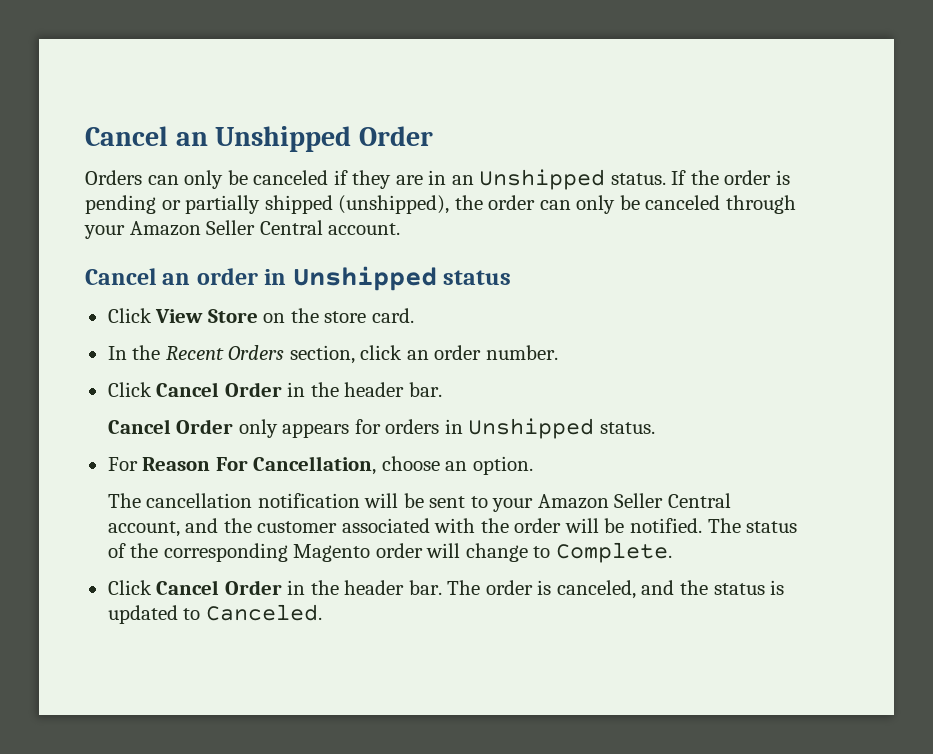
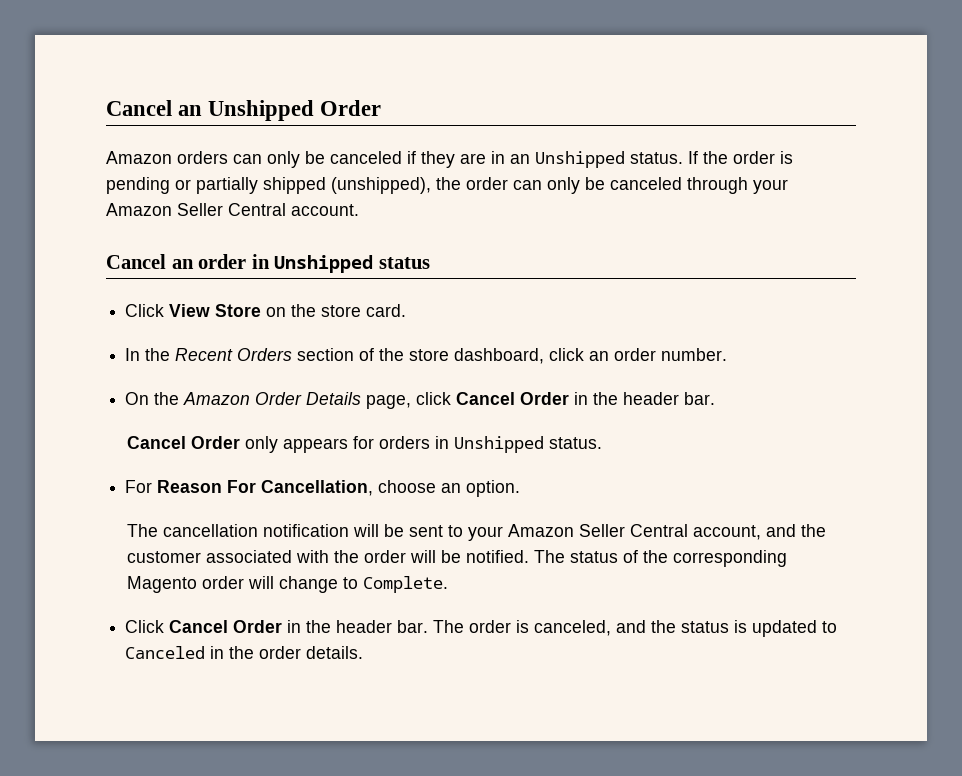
- Orders can only be canceled if they are in an Unshipped status.
+ Amazon orders can only be canceled if they are in an Unshipped status.
- In the Recent Orders section, click an order number.
- Click Cancel Order in the header bar.
+ In the Recent Orders section of the store dashboard, click an order number.
+ On the Amazon Order Details page, click Cancel Order in the header bar.
- The order is canceled, and the status is updated to Canceled.
+ The order is canceled, and the status is updated to Canceled in the order details.

